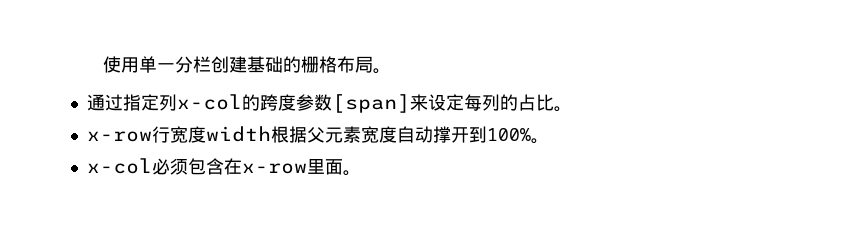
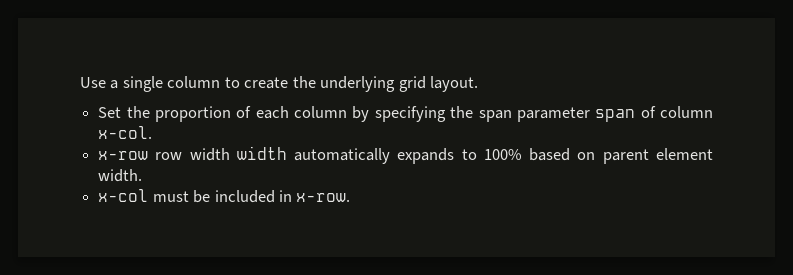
- 使用单一分栏创建基础的栅格布局。
- 通过指定列x-col的跨度参数[span]来设定每列的占比。
- x-row行宽度width根据父元素宽度自动撑开到100%。
- x-col必须包含在x-row里面。
+ Use a single column to create the underlying grid layout.
+ Set the proportion of each column by specifying the span parameter span of column x-col.
+ x-row row width width automatically expands to 100% based on parent element width.
+ x-col must be included in x-row.

